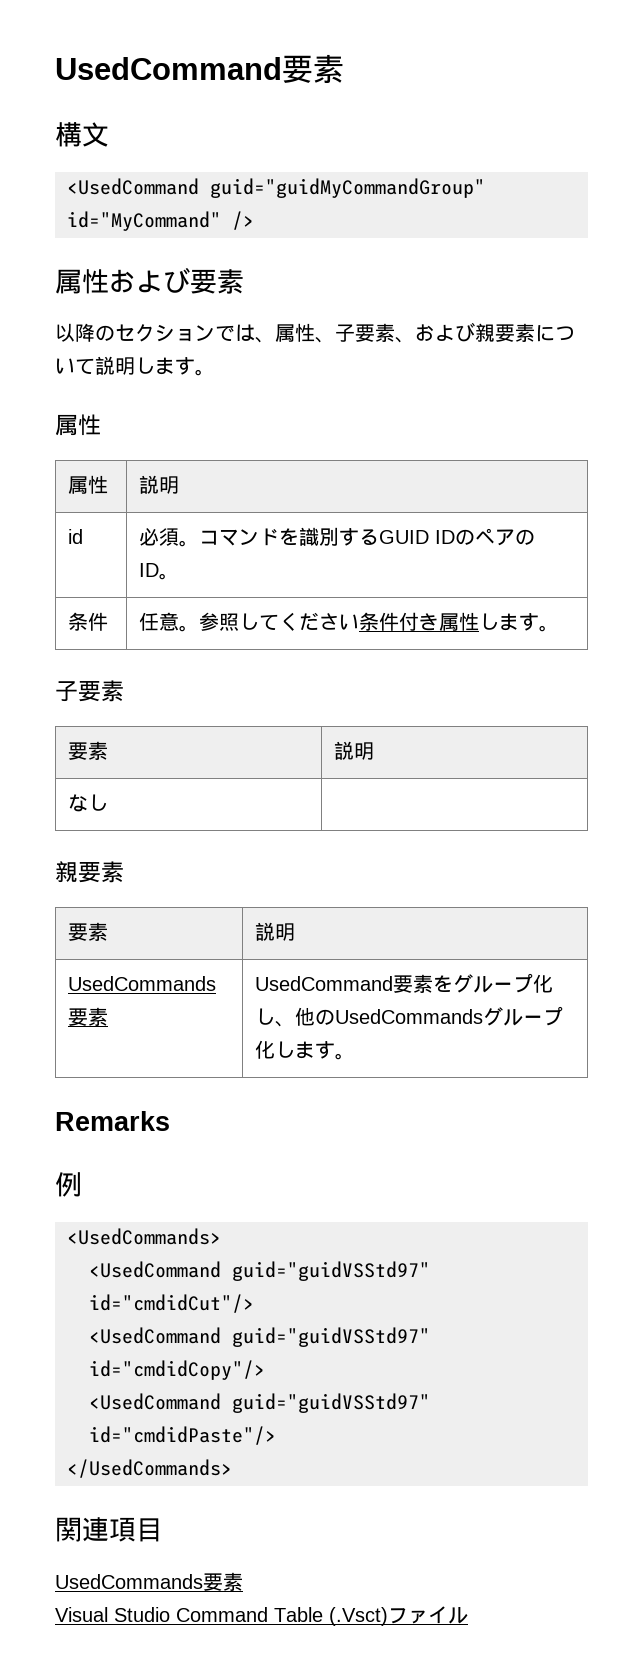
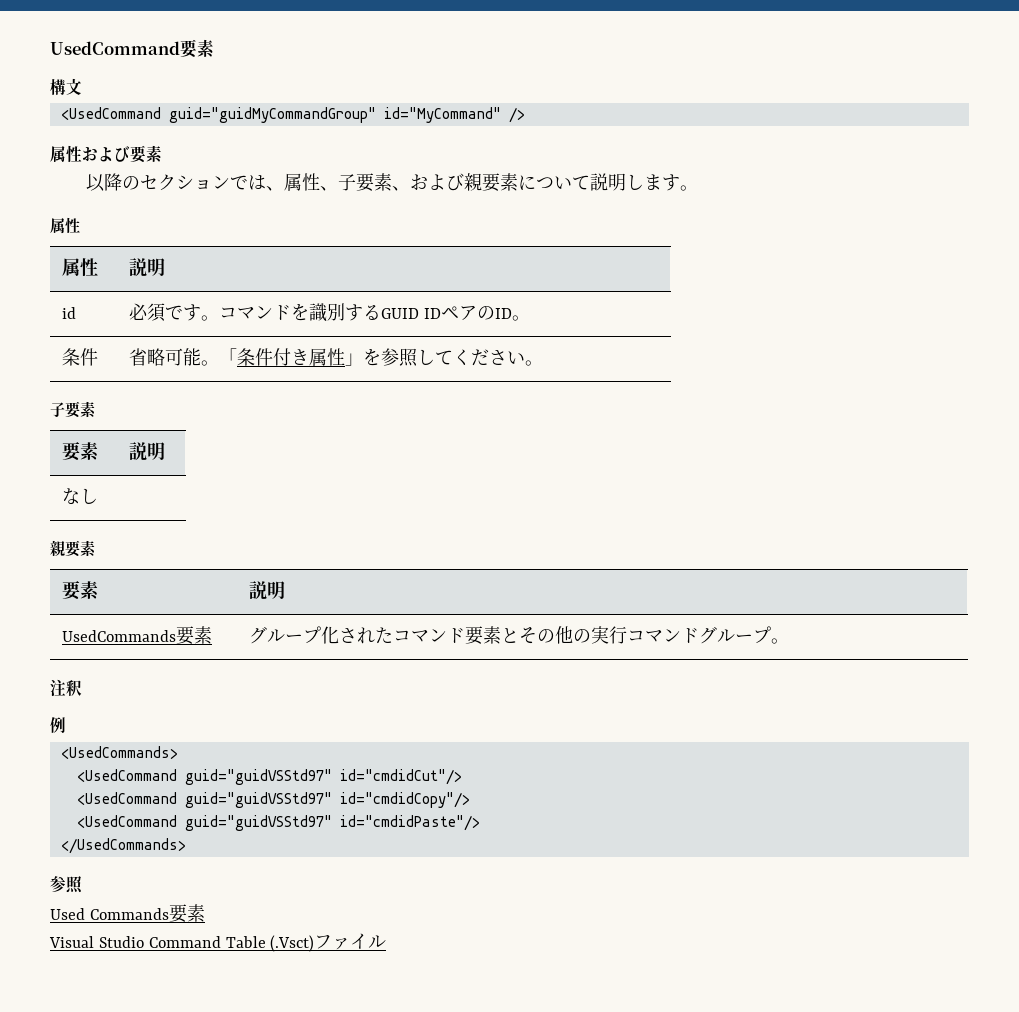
- id | 必須。コマンドを識別するGUID IDのペアのID。
+ id | 必須です。コマンドを識別するGUID IDペアのID。
- 条件 | 任意。参照してください条件付き属性します。
+ 条件 | 省略可能。「条件付き属性」を参照してください。
- UsedCommands要素 | UsedCommand要素をグループ化し、他のUsedCommandsグループ化します。
- Remarks
+ UsedCommands要素 | グループ化されたコマンド要素とその他の実行コマンドグループ。
+ 注釈
  </UsedCommands>
- 関連項目
- UsedCommands要素
+ 参照
+ Used Commands要素

